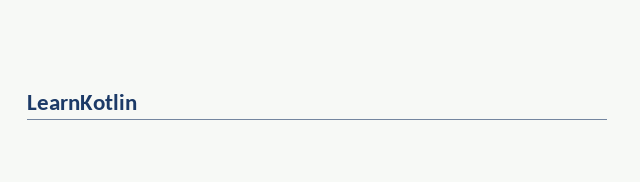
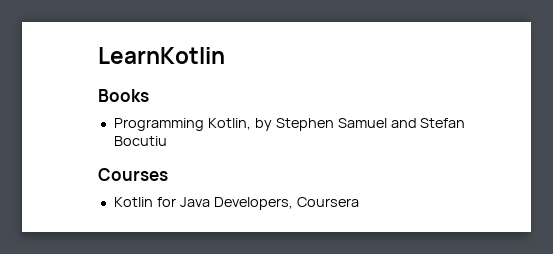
+ Books
+ Programming Kotlin, by Stephen Samuel and Stefan Bocutiu
+ Courses
+ Kotlin for Java Developers, Coursera

